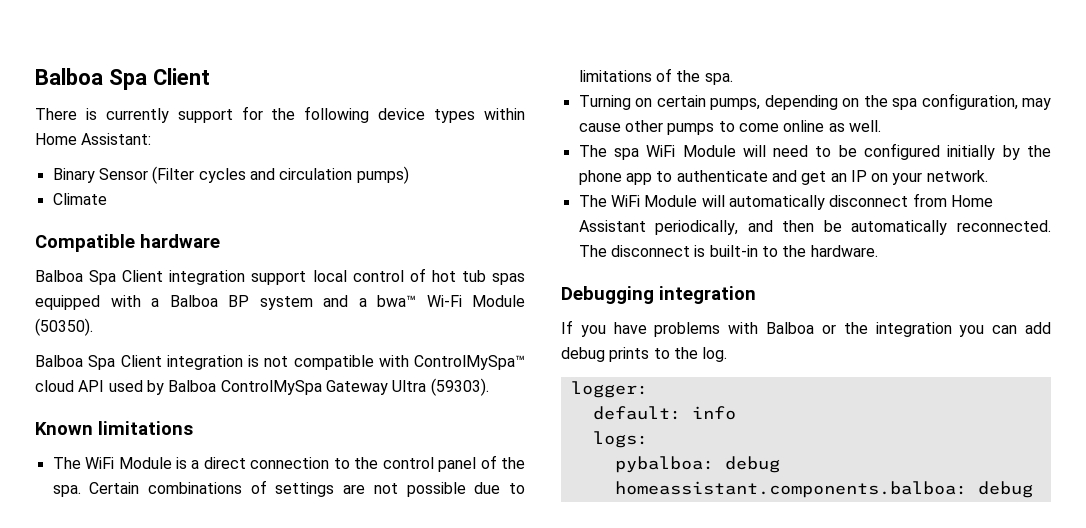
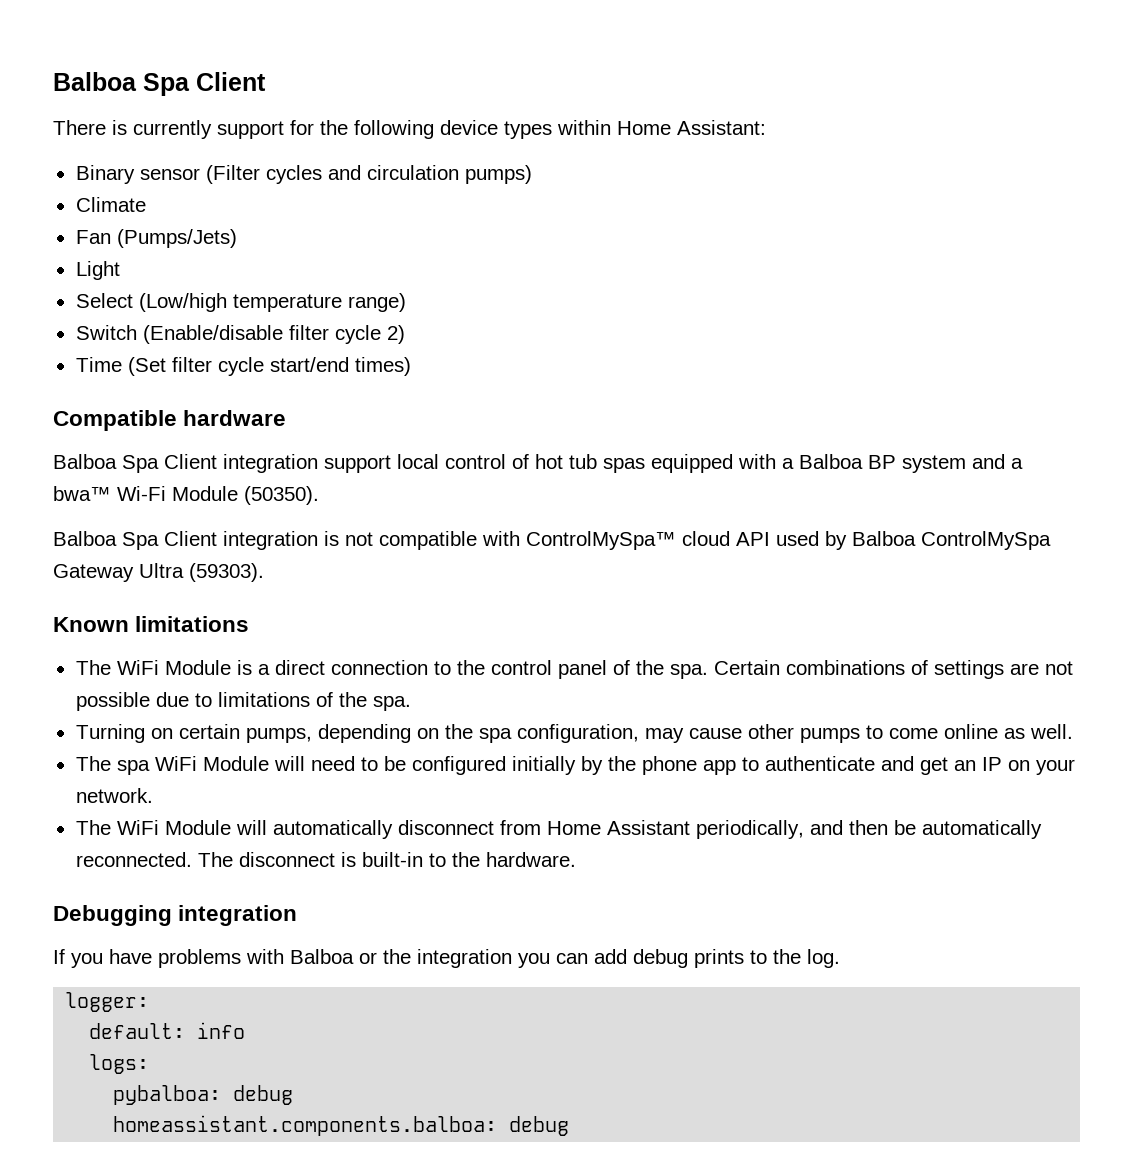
- Binary Sensor (Filter cycles and circulation pumps)
+ Binary sensor (Filter cycles and circulation pumps)
+ Fan (Pumps/Jets)
+ Light
+ Select (Low/high temperature range)
+ Switch (Enable/disable filter cycle 2)
+ Time (Set filter cycle start/end times)

